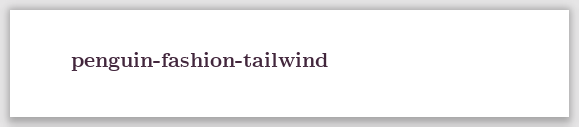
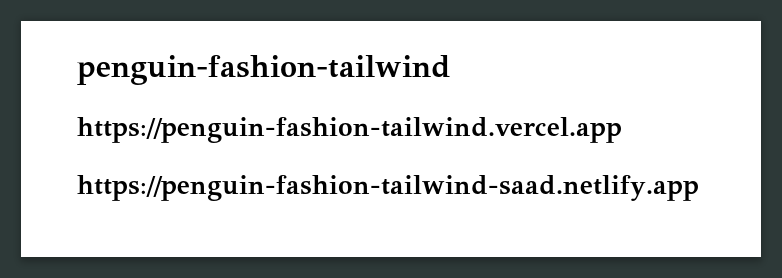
+ https://penguin-fashion-tailwind.vercel.app
+ https://penguin-fashion-tailwind-saad.netlify.app

